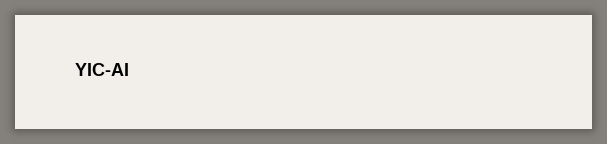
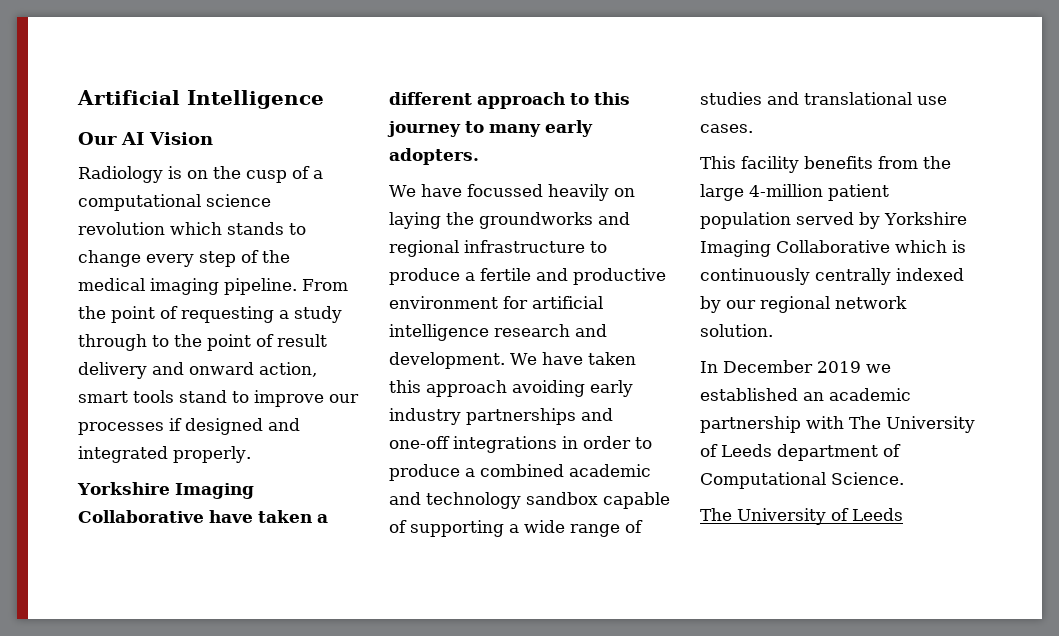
- YIC-AI
+ Artificial Intelligence
+ Our AI Vision
+ Radiology is on the cusp of a computational science revolution which stands to change every step of the medical imaging pipeline. From the point of requesting a study through to the point of result delivery and onward action, smart tools stand to improve our processes if designed and integrated properly.
+ Yorkshire Imaging Collaborative have taken a different approach to this journey to many early adopters.
+ We have focussed heavily on laying the groundworks and regional infrastructure to produce a fertile and productive environment for artificial intelligence research and development. We have taken this approach avoiding early industry partnerships and one-off integrations in order to produce a combined academic and technology sandbox capable of supporting a wide range of studies and translational use cases.
+ This facility benefits from the large 4-million patient population served by Yorkshire Imaging Collaborative which is continuously centrally indexed by our regional network solution.
+ In December 2019 we established an academic partnership with The University of Leeds department of Computational Science.
+ The University of Leeds

